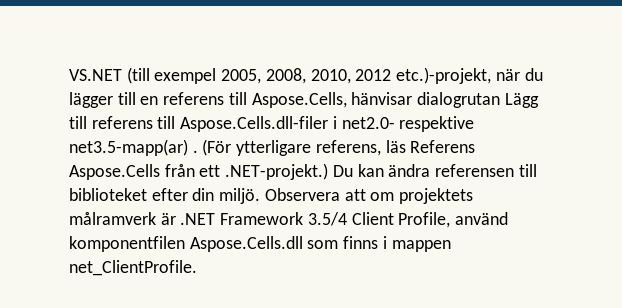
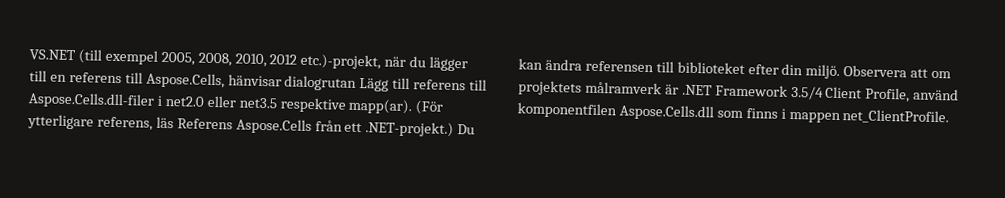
- VS.NET (till exempel 2005, 2008, 2010, 2012 etc.)-projekt, när du lägger till en referens till Aspose.Cells, hänvisar dialogrutan Lägg till referens till Aspose.Cells.dll-filer i net2.0- respektive net3.5-mapp(ar) .
+ VS.NET (till exempel 2005, 2008, 2010, 2012 etc.)-projekt, när du lägger till en referens till Aspose.Cells, hänvisar dialogrutan Lägg till referens till Aspose.Cells.dll-filer i net2.0 eller net3.5 respektive mapp(ar).

